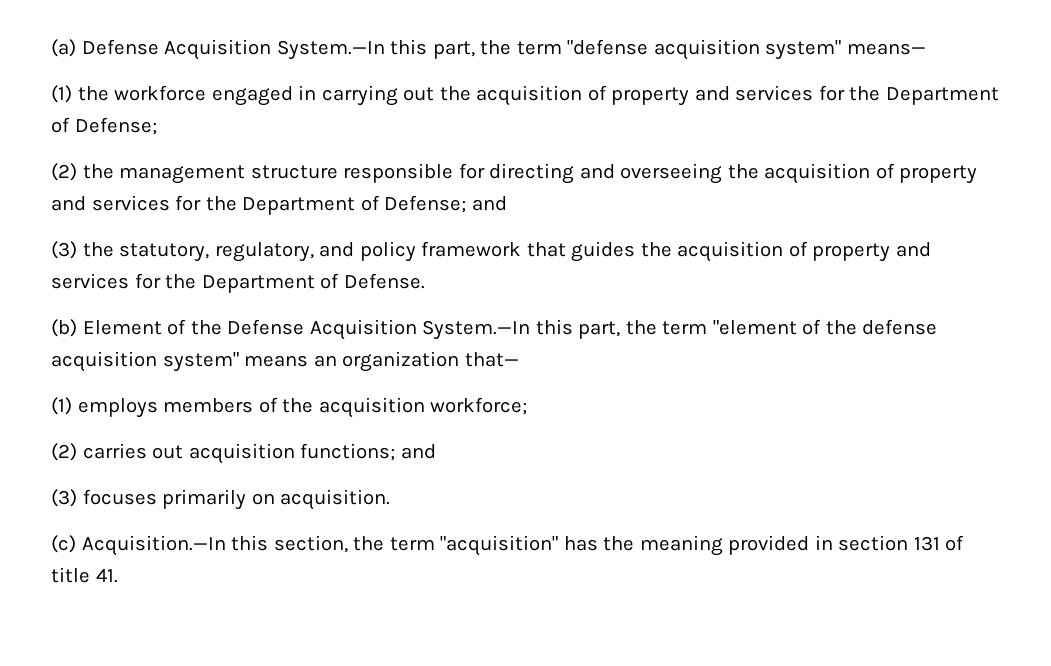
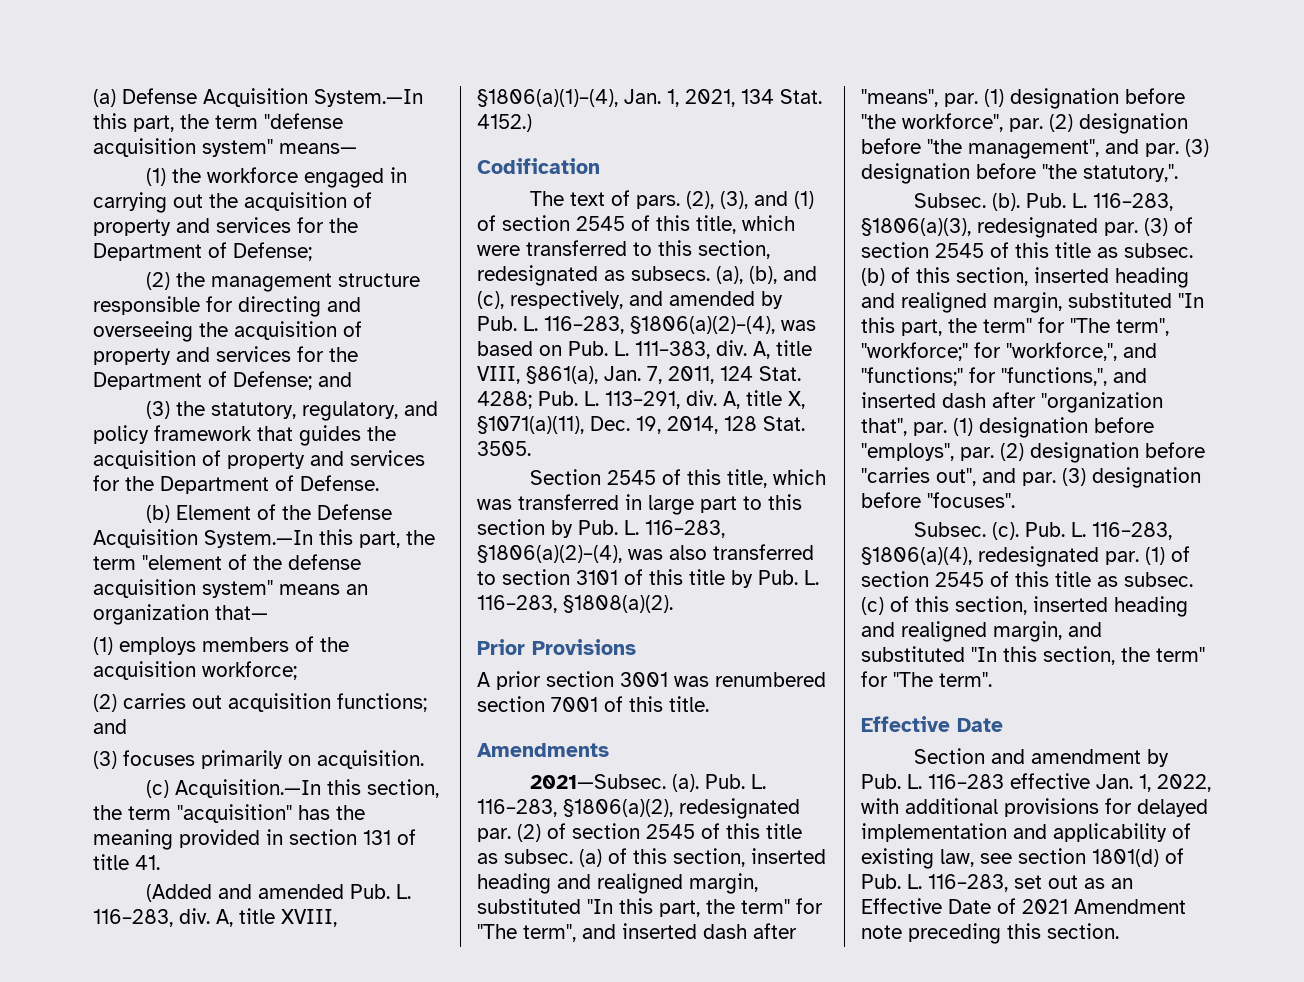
+ (Added and amended Pub. L. 116–283, div. A, title XVIII, §1806(a)(1)–(4), Jan. 1, 2021, 134 Stat. 4152.)
+ Codification
+ The text of pars. (2), (3), and (1) of section 2545 of this title, which were transferred to this section, redesignated as subsecs. (a), (b), and (c), respectively, and amended by Pub. L. 116–283, §1806(a)(2)–(4), was based on Pub. L. 111–383, div. A, title VIII, §861(a), Jan. 7, 2011, 124 Stat. 4288; Pub. L. 113–291, div. A, title X, §1071(a)(11), Dec. 19, 2014, 128 Stat. 3505.
+ Section 2545 of this title, which was transferred in large part to this section by Pub. L. 116–283, §1806(a)(2)–(4), was also transferred to section 3101 of this title by Pub. L. 116–283, §1808(a)(2).
+ Prior Provisions
+ A prior section 3001 was renumbered section 7001 of this title.
+ Amendments
+ 2021—Subsec. (a). Pub. L. 116–283, §1806(a)(2), redesignated par. (2) of section 2545 of this title as subsec. (a) of this section, inserted heading and realigned margin, substituted "In this part, the term" for "The term", and inserted dash after "means", par. (1) designation before "the workforce", par. (2) designation before "the management", and par. (3) designation before "the statutory,".
+ Subsec. (b). Pub. L. 116–283, §1806(a)(3), redesignated par. (3) of section 2545 of this title as subsec. (b) of this section, inserted heading and realigned margin, substituted "In this part, the term" for "The term", "workforce;" for "workforce,", and "functions;" for "functions,", and inserted dash after "organization that", par. (1) designation before "employs", par. (2) designation before "carries out", and par. (3) designation before "focuses".
+ Subsec. (c). Pub. L. 116–283, §1806(a)(4), redesignated par. (1) of section 2545 of this title as subsec. (c) of this section, inserted heading and realigned margin, and substituted "In this section, the term" for "The term".
+ Effective Date
+ Section and amendment by Pub. L. 116–283 effective Jan. 1, 2022, with additional provisions for delayed implementation and applicability of existing law, see section 1801(d) of Pub. L. 116–283, set out as an Effective Date of 2021 Amendment note preceding this section.

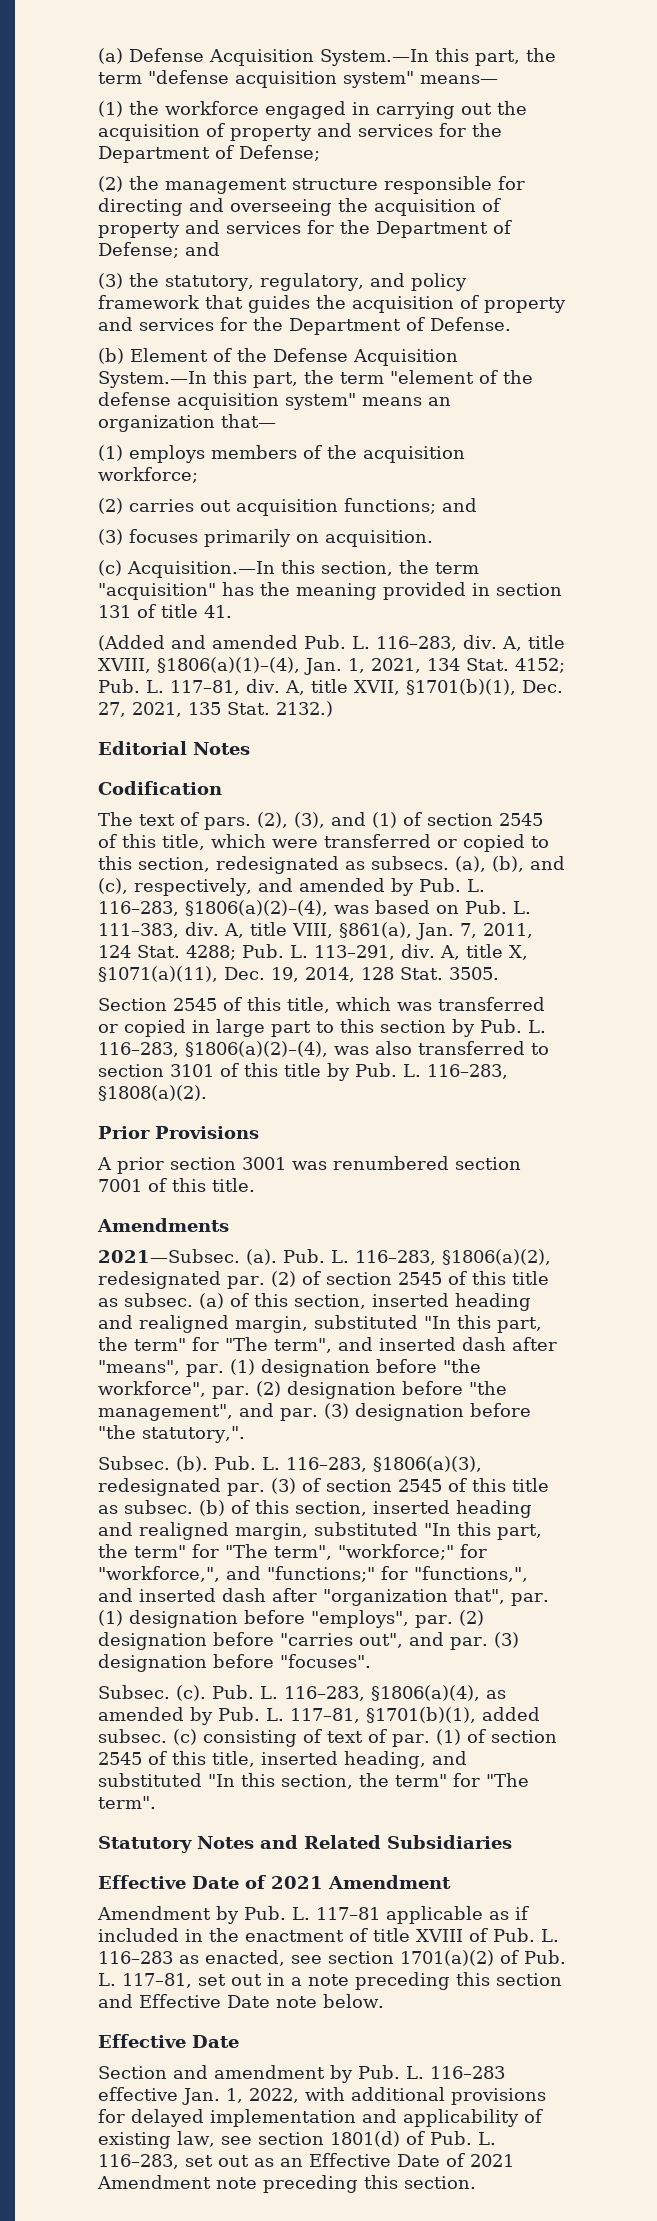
- 4152.)
+ 4152; Pub. L. 117–81, div. A, title XVII, §1701(b)(1), Dec. 27, 2021, 135 Stat. 2132.)
+ Editorial Notes
- (2), (3), and (1) of section 2545 of this title, which were transferred to this section, redesignated as subsecs.
+ (2), (3), and (1) of section 2545 of this title, which were transferred or copied to this section, redesignated as subsecs.
- Section 2545 of this title, which was transferred in large part to this section by Pub. L. 116–283, §1806(a)(2)–(4), was also transferred to section 3101 of this title by Pub. L. 116–283, §1808(a)(2).
+ Section 2545 of this title, which was transferred or copied in large part to this section by Pub. L. 116–283, §1806(a)(2)–(4), was also transferred to section 3101 of this title by Pub. L. 116–283, §1808(a)(2).
- Pub. L. 116–283, §1806(a)(4), redesignated par.
+ Pub. L. 116–283, §1806(a)(4), as amended by Pub. L. 117–81, §1701(b)(1), added subsec. (c) consisting of text of par.
- (1) of section 2545 of this title as subsec. (c) of this section, inserted heading and realigned margin, and substituted "In this section, the term" for "The term".
+ (1) of section 2545 of this title, inserted heading, and substituted "In this section, the term" for "The term".
+ Statutory Notes and Related Subsidiaries
+ Effective Date of 2021 Amendment
+ Amendment by Pub. L. 117–81 applicable as if included in the enactment of title XVIII of Pub. L. 116–283 as enacted, see section 1701(a)(2) of Pub. L. 117–81, set out in a note preceding this section and Effective Date note below.

